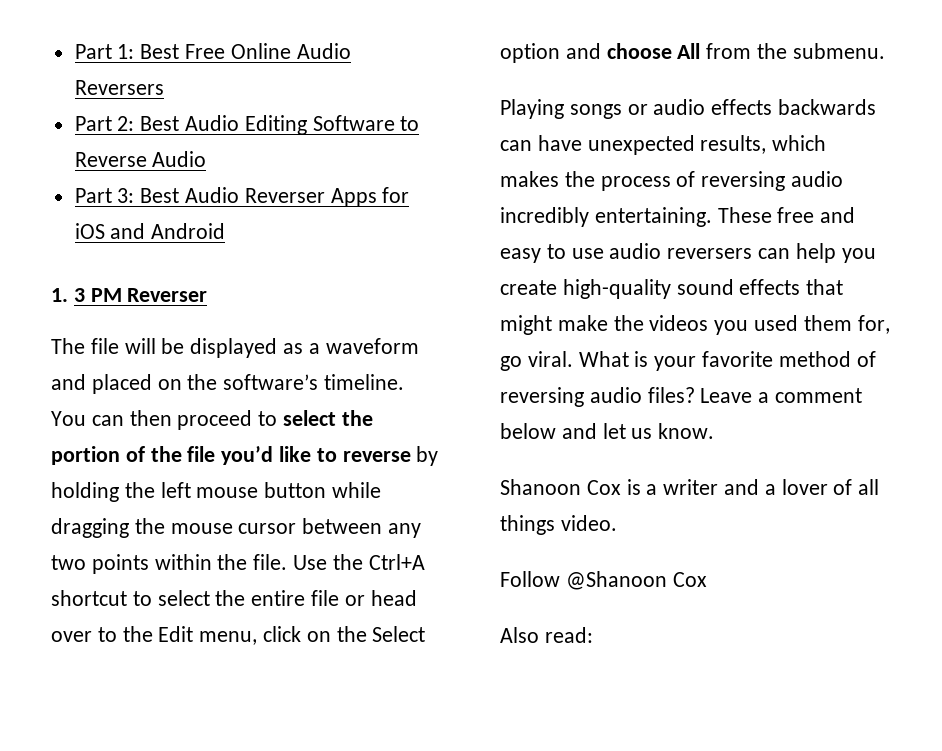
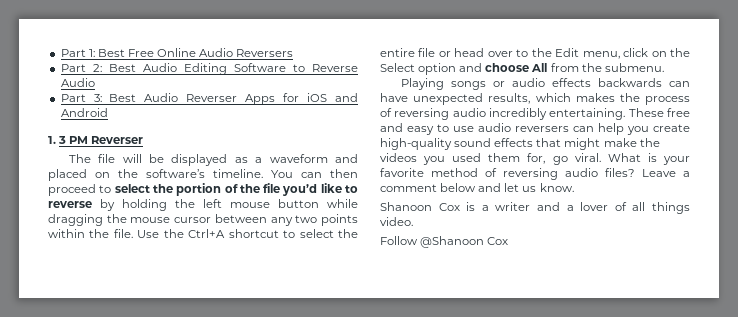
- Also read:

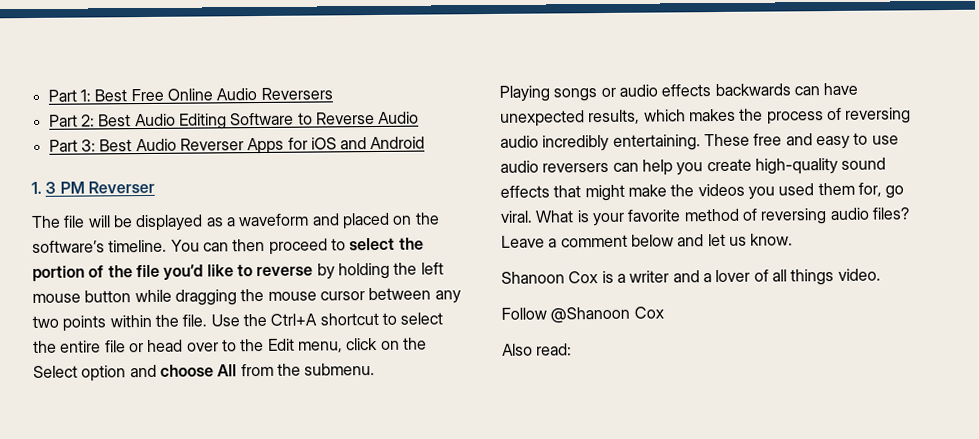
+ Also read:

